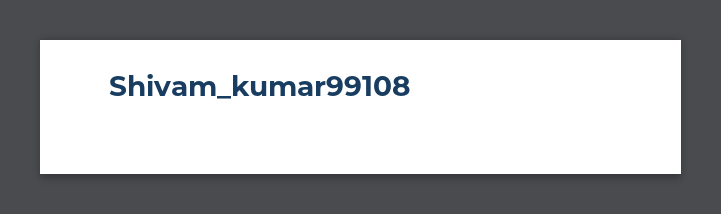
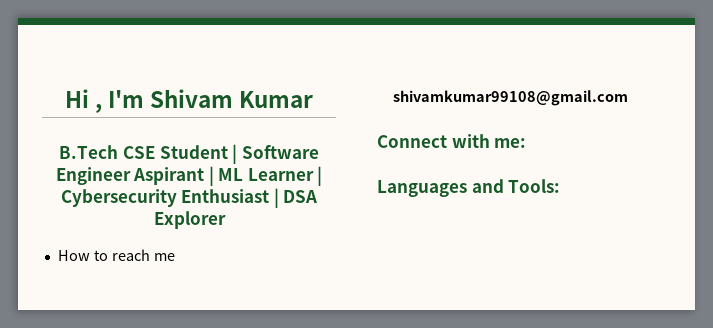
- Shivam_kumar99108
+ Hi , I'm Shivam Kumar
+ B.Tech CSE Student | Software Engineer Aspirant | ML Learner | Cybersecurity Enthusiast | DSA Explorer
+ How to reach me shivamkumar99108@gmail.com
+ Connect with me:
+ Languages and Tools:

